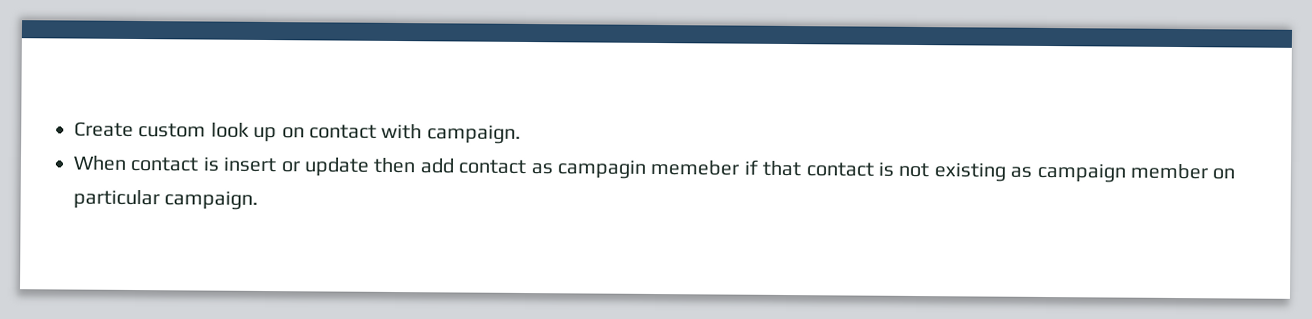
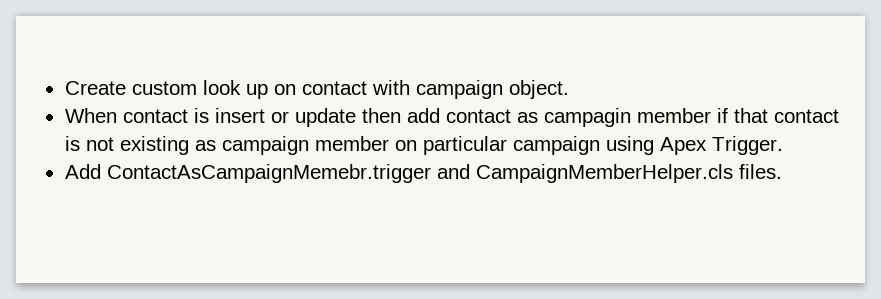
- Create custom look up on contact with campaign.
+ Create custom look up on contact with campaign object.
- When contact is insert or update then add contact as campagin memeber if that contact is not existing as campaign member on particular campaign.
+ When contact is insert or update then add contact as campagin member if that contact is not existing as campaign member on particular campaign using Apex Trigger.
+ Add ContactAsCampaignMemebr.trigger and CampaignMemberHelper.cls files.

